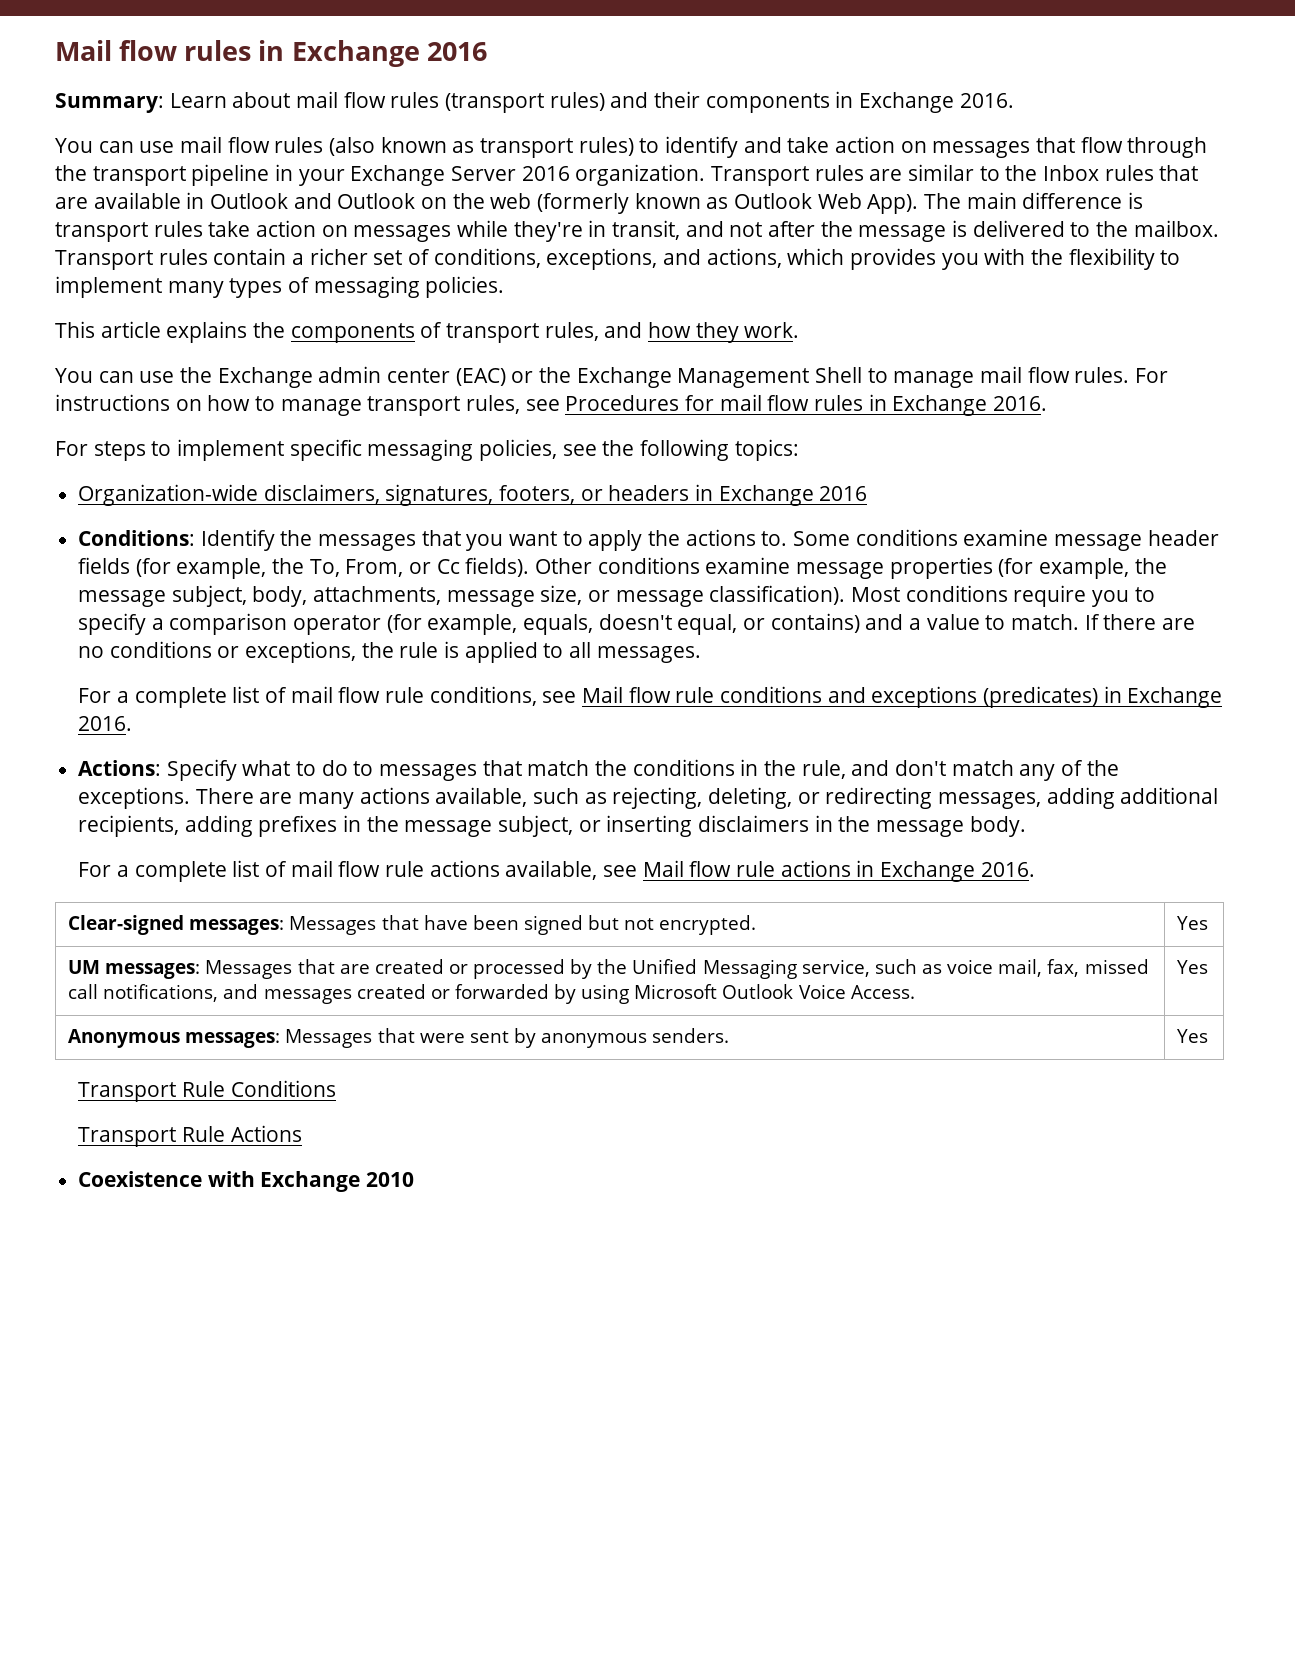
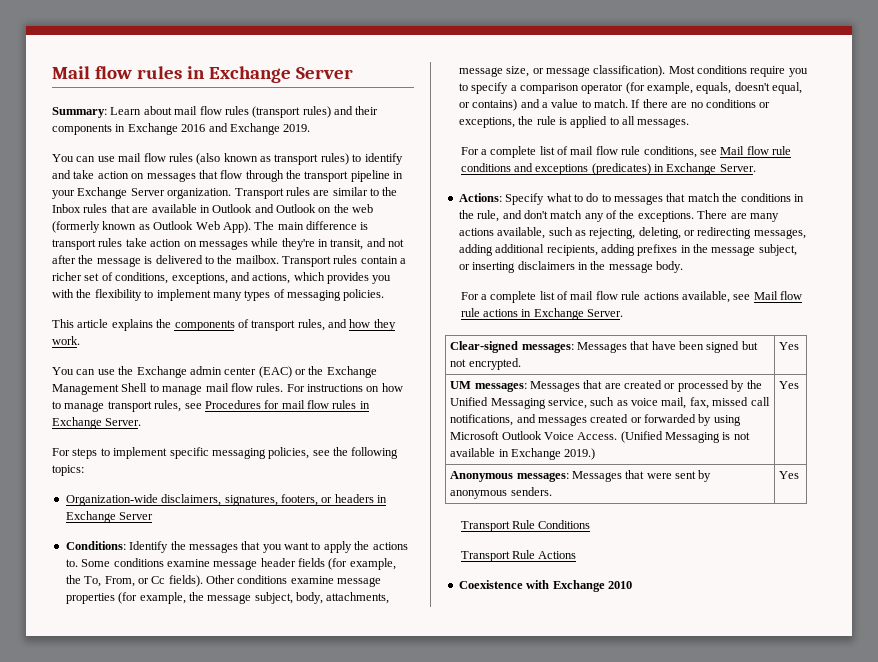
- Mail flow rules in Exchange 2016
+ Mail flow rules in Exchange Server
- Summary: Learn about mail flow rules (transport rules) and their components in Exchange 2016.
+ Summary: Learn about mail flow rules (transport rules) and their components in Exchange 2016 and Exchange 2019.
- You can use mail flow rules (also known as transport rules) to identify and take action on messages that flow through the transport pipeline in your Exchange Server 2016 organization.
+ You can use mail flow rules (also known as transport rules) to identify and take action on messages that flow through the transport pipeline in your Exchange Server organization.
- For instructions on how to manage transport rules, see Procedures for mail flow rules in Exchange 2016.
+ For instructions on how to manage transport rules, see Procedures for mail flow rules in Exchange Server.
- Organization-wide disclaimers, signatures, footers, or headers in Exchange 2016
+ Organization-wide disclaimers, signatures, footers, or headers in Exchange Server
- For a complete list of mail flow rule conditions, see Mail flow rule conditions and exceptions (predicates) in Exchange 2016.
+ For a complete list of mail flow rule conditions, see Mail flow rule conditions and exceptions (predicates) in Exchange Server.
- For a complete list of mail flow rule actions available, see Mail flow rule actions in Exchange 2016.
+ For a complete list of mail flow rule actions available, see Mail flow rule actions in Exchange Server.
+ (Unified Messaging is not available in Exchange 2019.)

